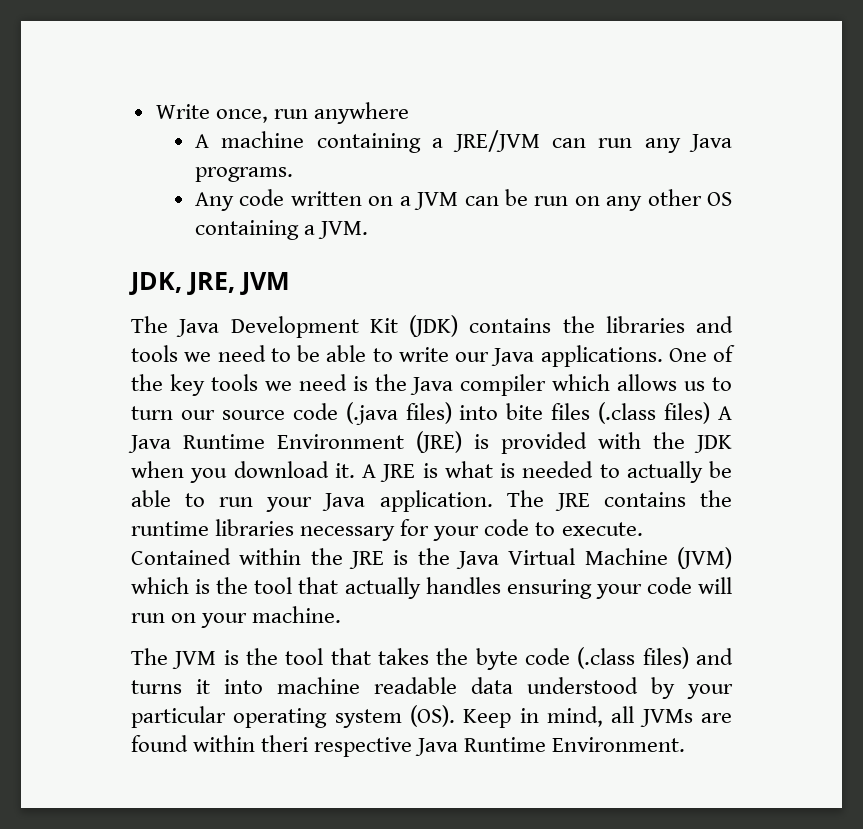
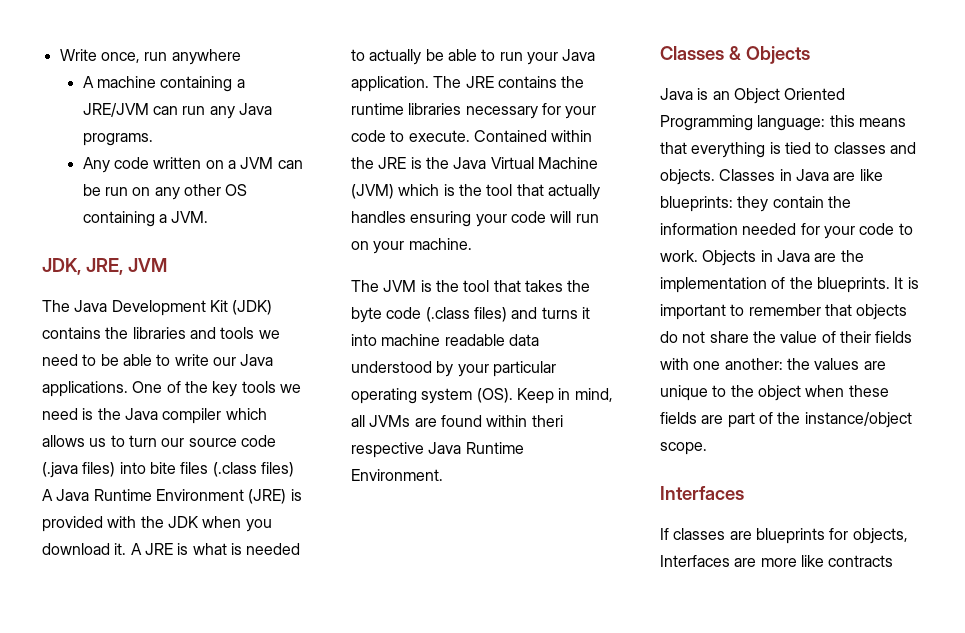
+ Classes & Objects
+ Java is an Object Oriented Programming language: this means that everything is tied to classes and objects. Classes in Java are like blueprints: they contain the information needed for your code to work. Objects in Java are the implementation of the blueprints. It is important to remember that objects do not share the value of their fields with one another: the values are unique to the object when these fields are part of the instance/object scope.
+ Interfaces
+ If classes are blueprints for objects, Interfaces are more like contracts

